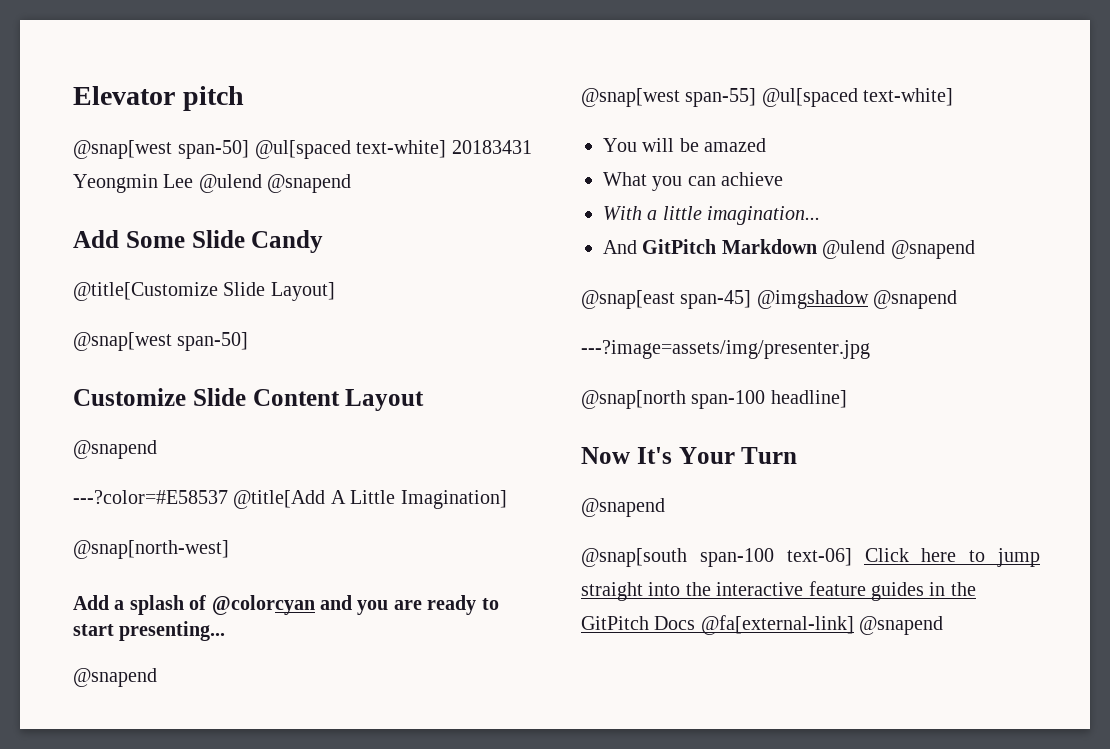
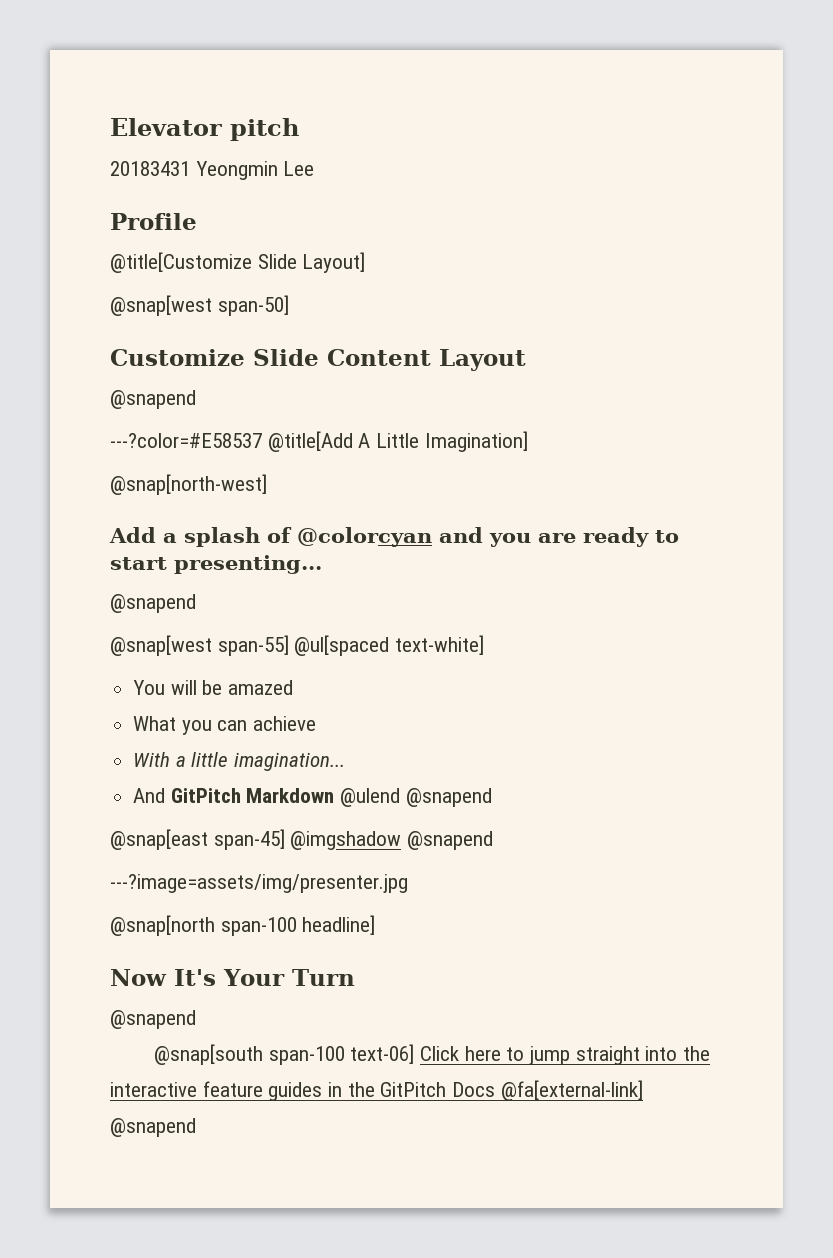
- @snap[west span-50] @ul[spaced text-white] 20183431 Yeongmin Lee @ulend @snapend
- Add Some Slide Candy
+ 20183431 Yeongmin Lee
+ Profile

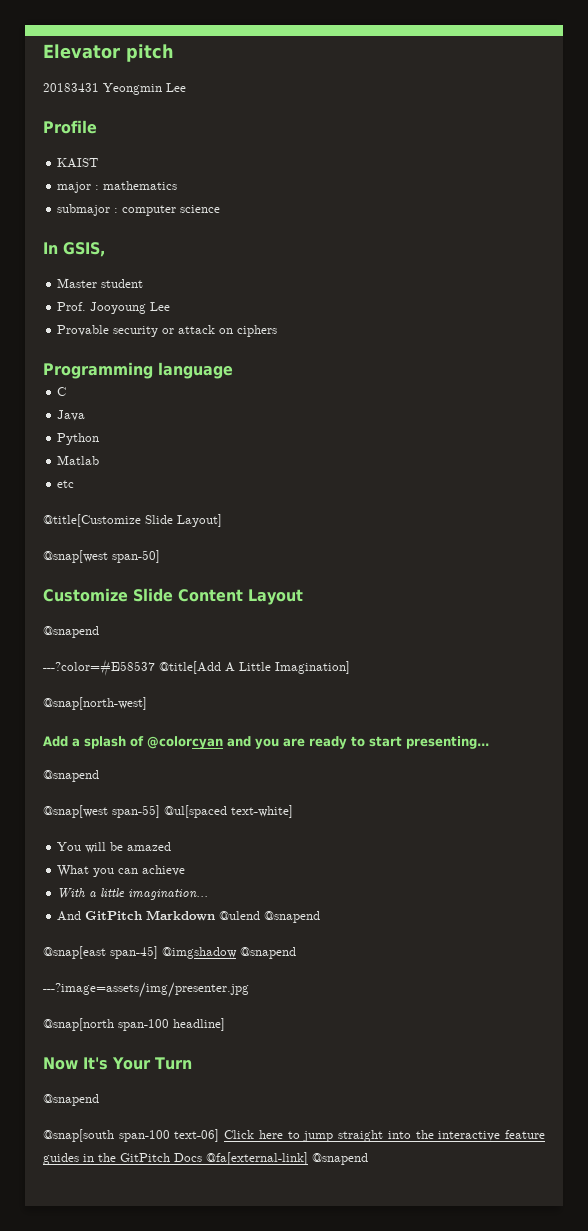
+ KAIST
+ major : mathematics
+ submajor : computer science
+ In GSIS,
+ Master student
+ Prof. Jooyoung Lee
+ Provable security or attack on ciphers
+ Programming language
+ C
+ Java
+ Python
+ Matlab
+ etc

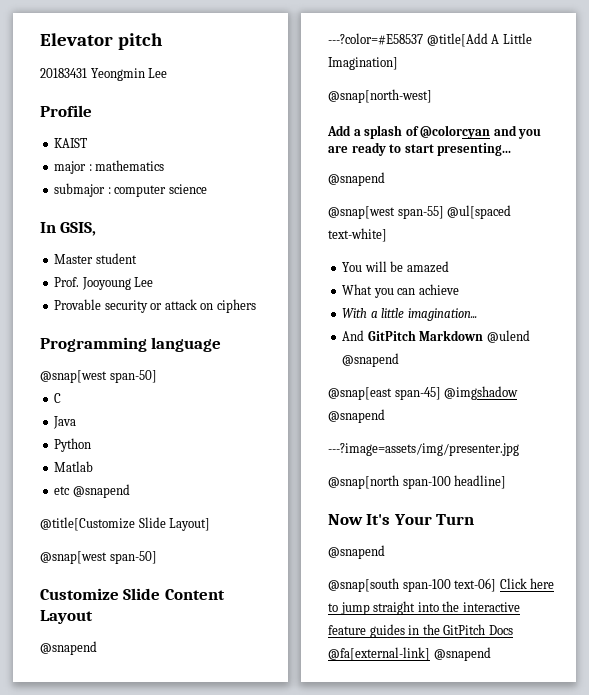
  Programming language
+ @snap[west span-50]
- etc
+ etc @snapend

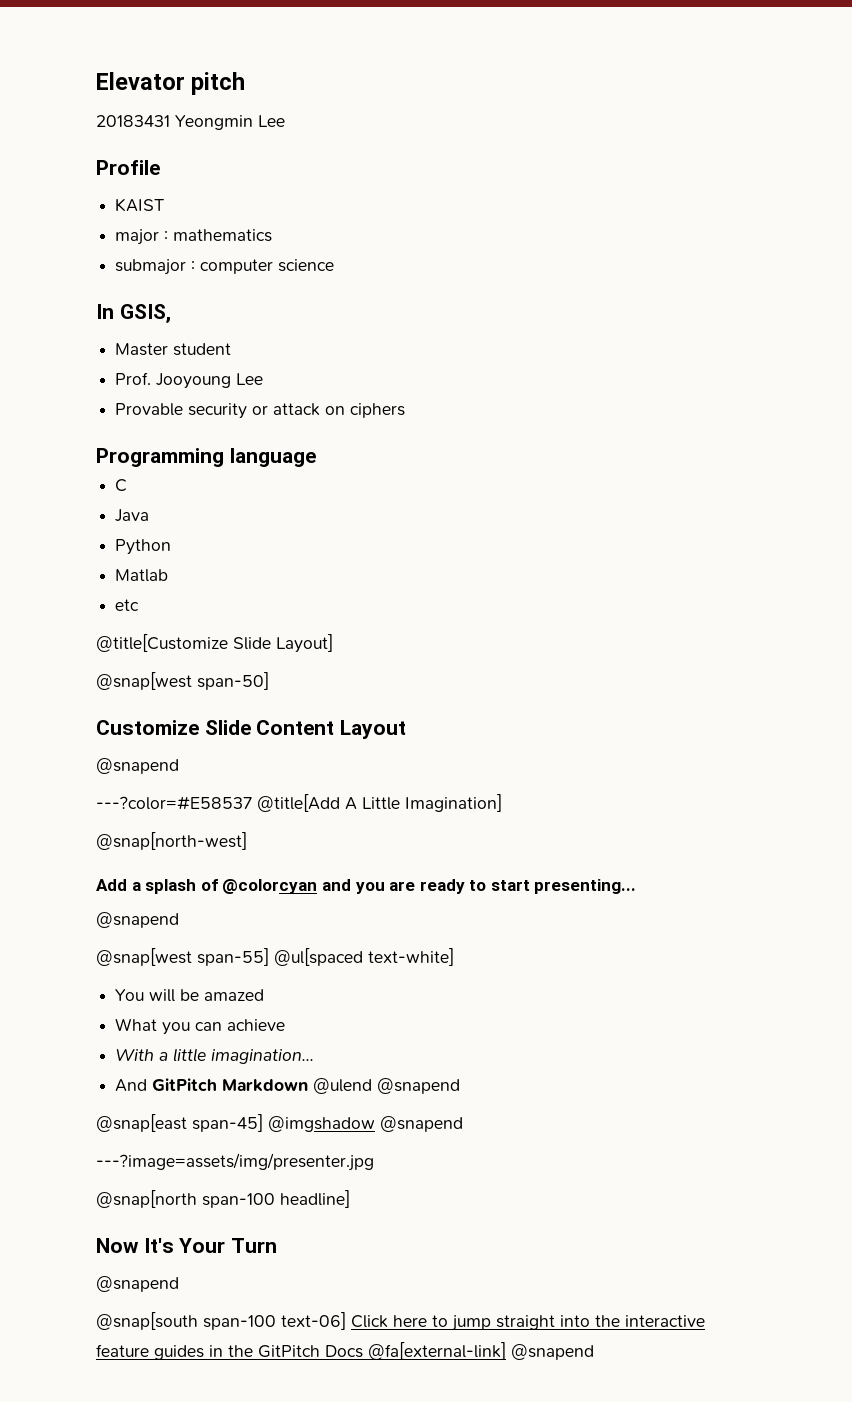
  Programming language
- @snap[west span-50]
- etc @snapend
+ etc

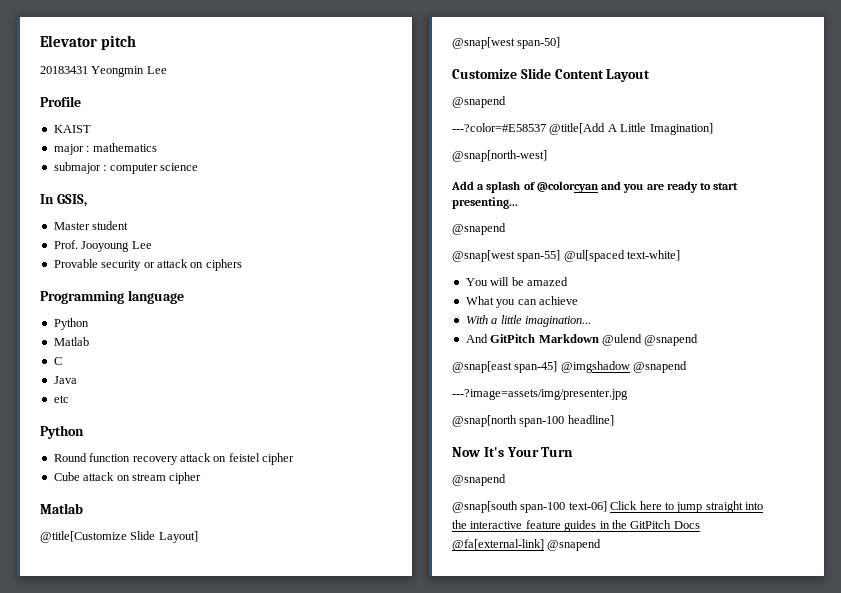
  Programming language
+ Python
+ Matlab
+ etc
  Python
+ Round function recovery attack on feistel cipher
+ Cube attack on stream cipher
  Matlab
- etc

